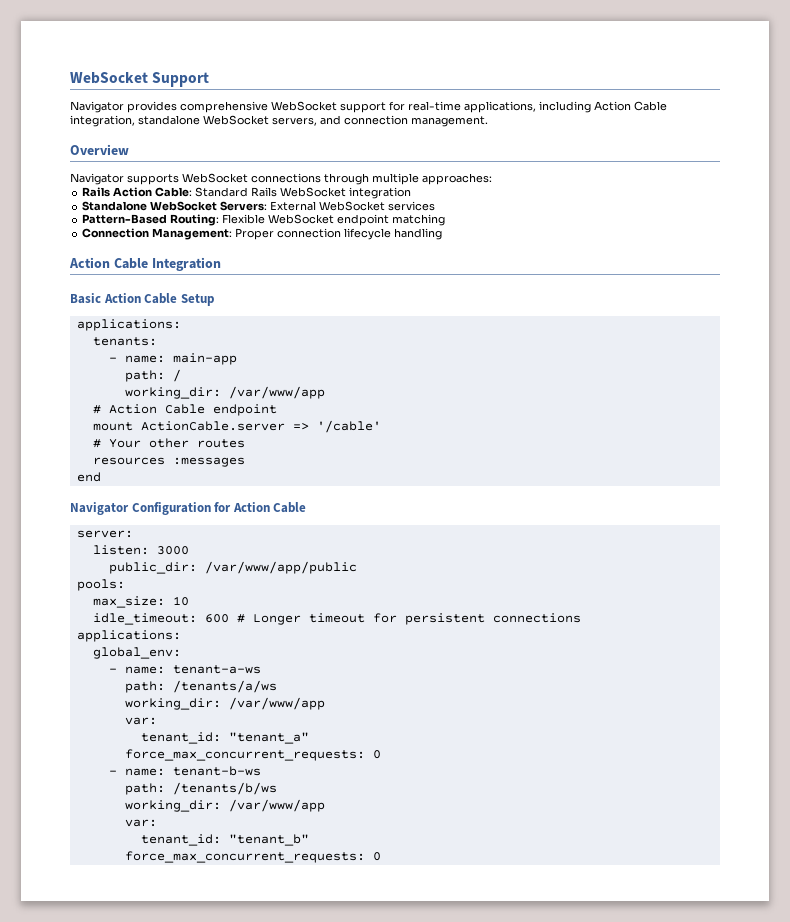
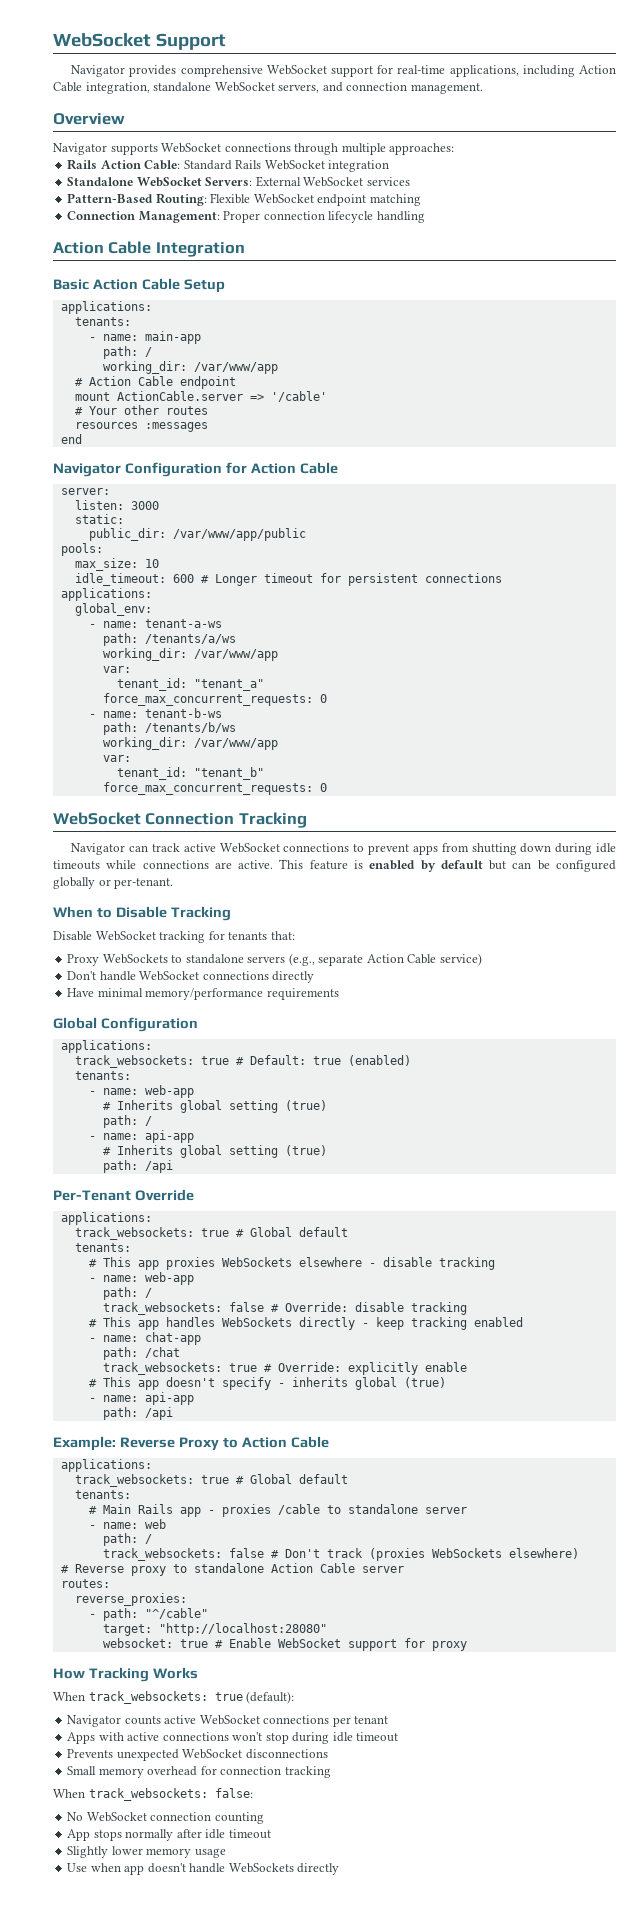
+ static:
+ WebSocket Connection Tracking
+ Navigator can track active WebSocket connections to prevent apps from shutting down during idle timeouts while connections are active. This feature is enabled by default but can be configured globally or per-tenant.
+ When to Disable Tracking
+ Disable WebSocket tracking for tenants that:
+ Proxy WebSockets to standalone servers (e.g., separate Action Cable service)
+ Don't handle WebSocket connections directly
+ Have minimal memory/performance requirements
+ Global Configuration
+ applications:
+ track_websockets: true # Default: true (enabled)
+ tenants:
+ - name: web-app
+ # Inherits global setting (true)
+ path: /
+ - name: api-app
+ # Inherits global setting (true)
+ path: /api
+ Per-Tenant Override
+ applications:
+ track_websockets: true # Global default
+ tenants:
+ # This app proxies WebSockets elsewhere - disable tracking
+ - name: web-app
+ path: /
+ track_websockets: false # Override: disable tracking
+ # This app handles WebSockets directly - keep tracking enabled
+ - name: chat-app
+ path: /chat
+ track_websockets: true # Override: explicitly enable
+ # This app doesn't specify - inherits global (true)
+ - name: api-app
+ path: /api
+ Example: Reverse Proxy to Action Cable
+ applications:
+ track_websockets: true # Global default
+ tenants:
+ # Main Rails app - proxies /cable to standalone server
+ - name: web
+ path: /
+ track_websockets: false # Don't track (proxies WebSockets elsewhere)
+ # Reverse proxy to standalone Action Cable server
+ routes:
+ reverse_proxies:
+ - path: "^/cable"
+ target: "http://localhost:28080"
+ websocket: true # Enable WebSocket support for proxy
+ How Tracking Works
+ When track_websockets: true (default):
+ Navigator counts active WebSocket connections per tenant
+ Apps with active connections won't stop during idle timeout
+ Prevents unexpected WebSocket disconnections
+ Small memory overhead for connection tracking
+ When track_websockets: false:
+ No WebSocket connection counting
+ App stops normally after idle timeout
+ Slightly lower memory usage
+ Use when app doesn't handle WebSockets directly

